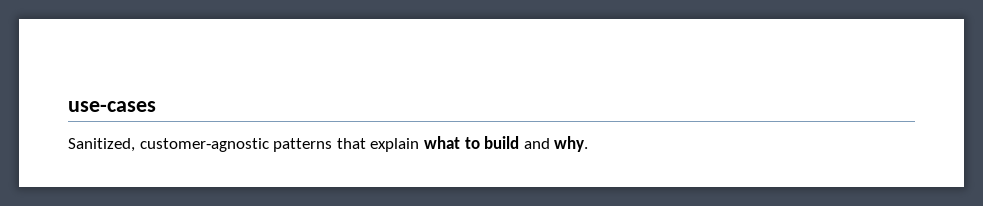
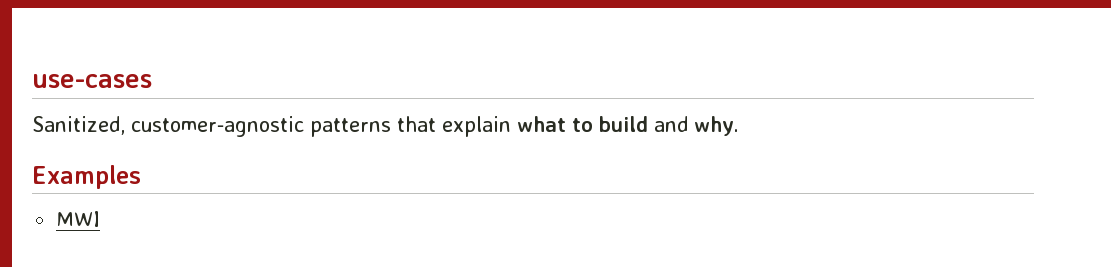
+ Examples
+ MWI

